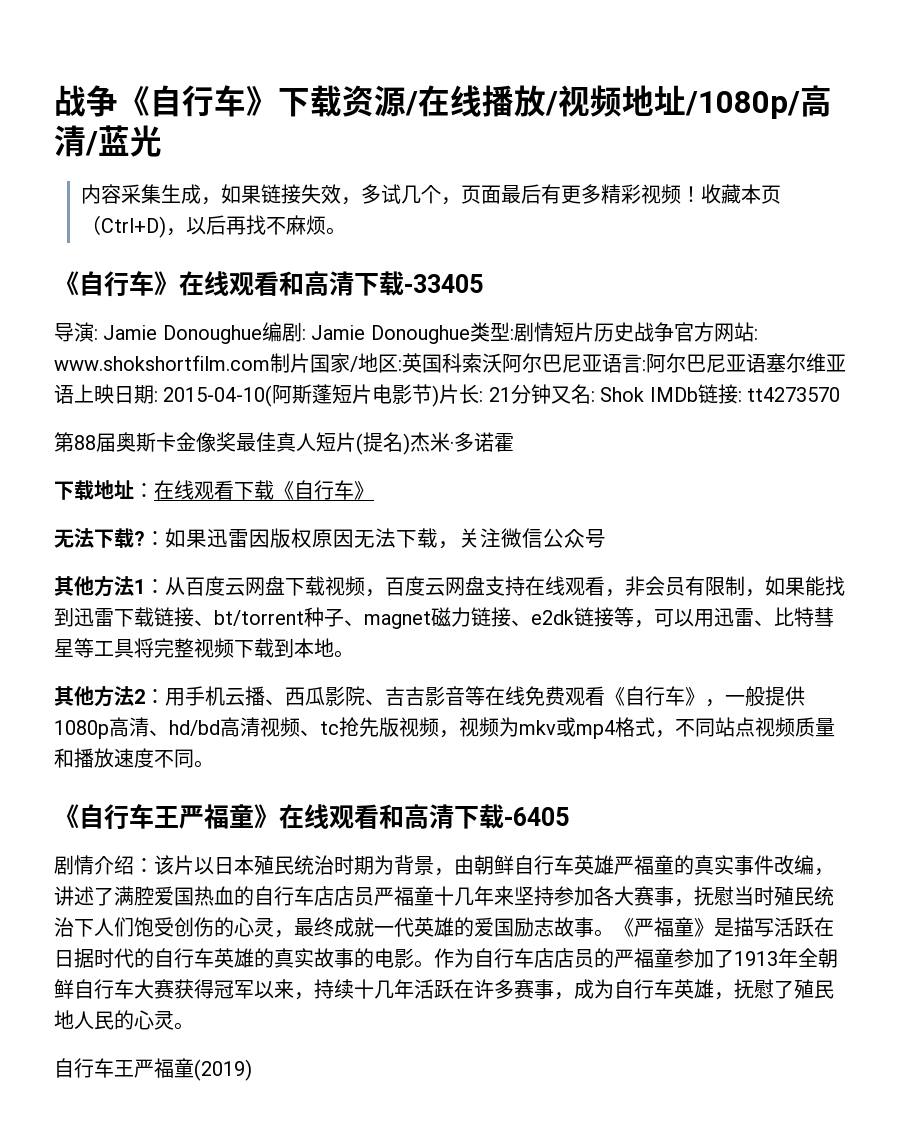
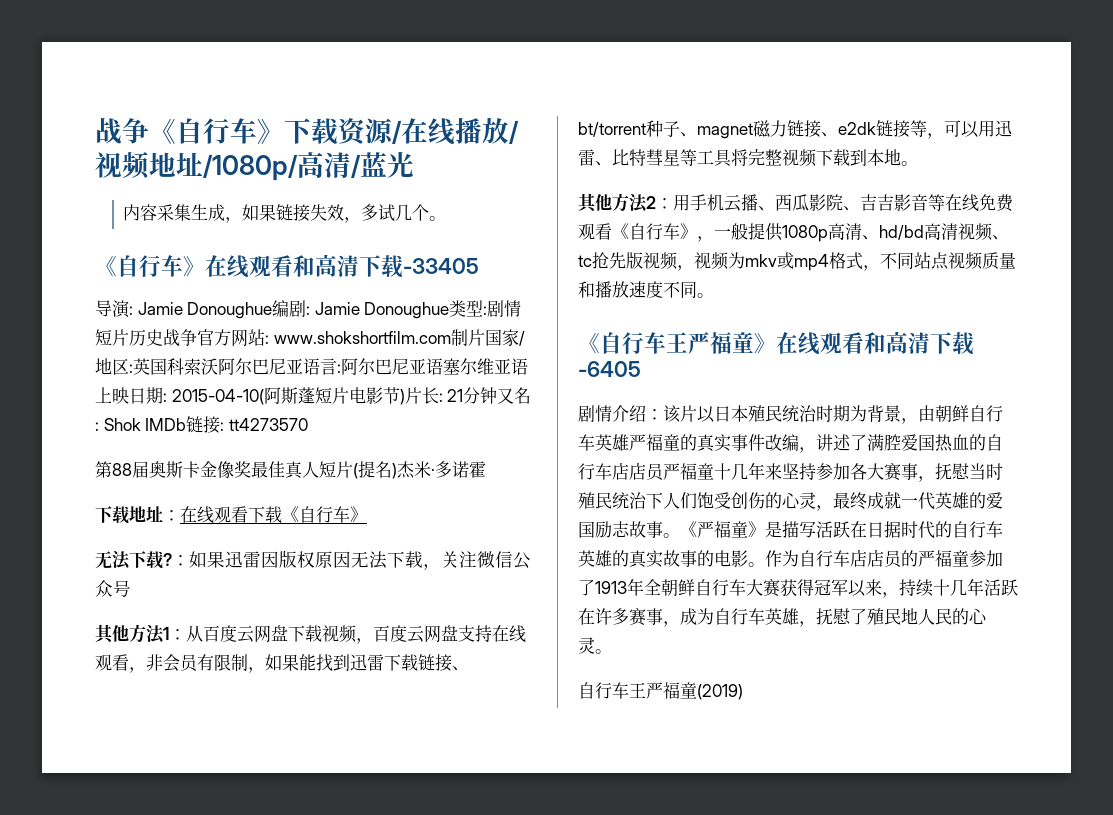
- 内容采集生成，如果链接失效，多试几个，页面最后有更多精彩视频！收藏本页（Ctrl+D)，以后再找不麻烦。
+ 内容采集生成，如果链接失效，多试几个。

